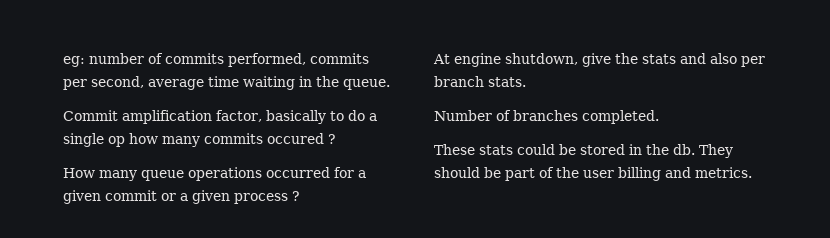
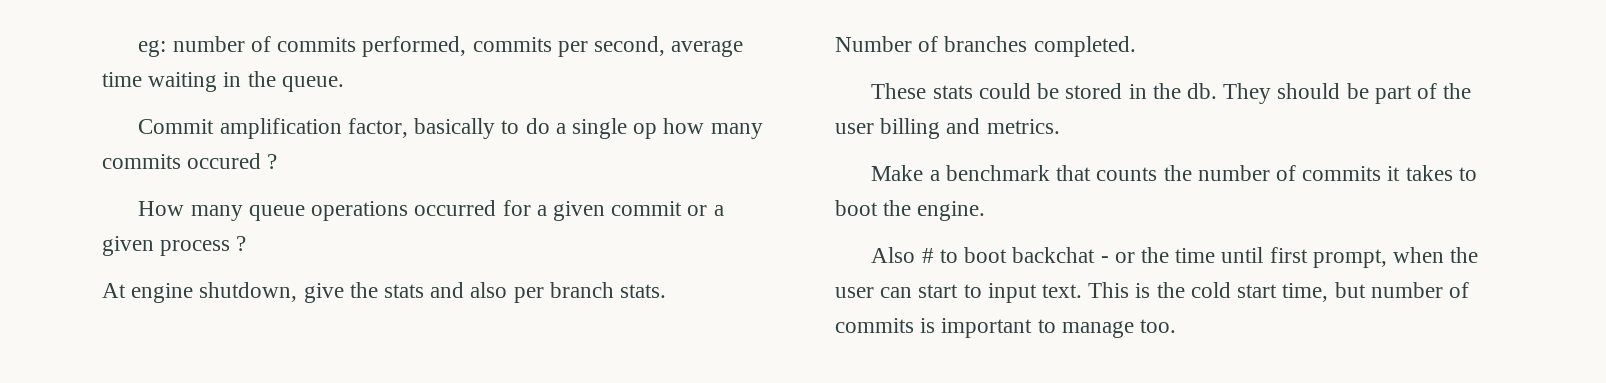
+ Make a benchmark that counts the number of commits it takes to boot the engine.
+ Also # to boot backchat - or the time until first prompt, when the user can start to input text. This is the cold start time, but number of commits is important to manage too.

